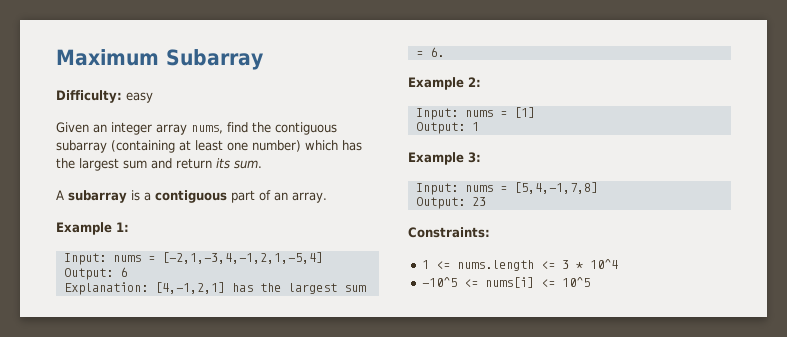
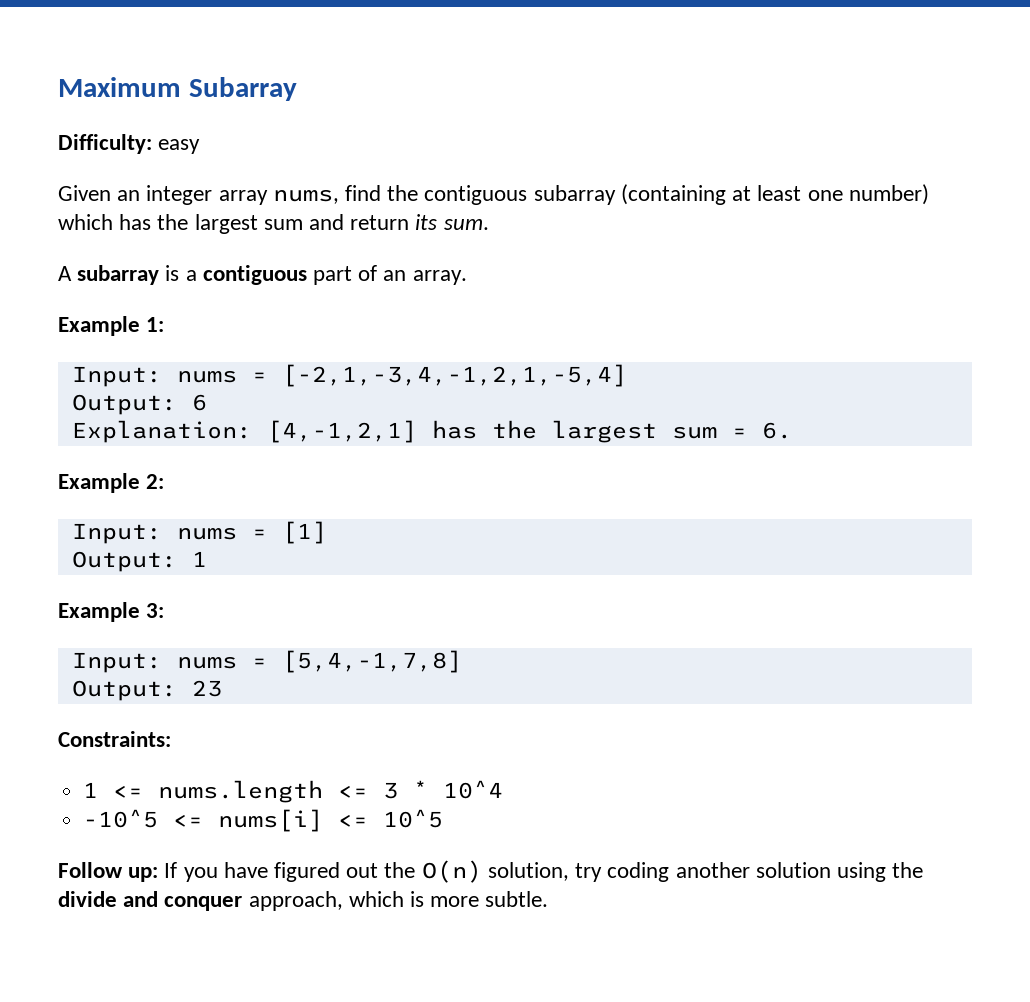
+ Follow up: If you have figured out the O(n) solution, try coding another solution using the divide and conquer approach, which is more subtle.

